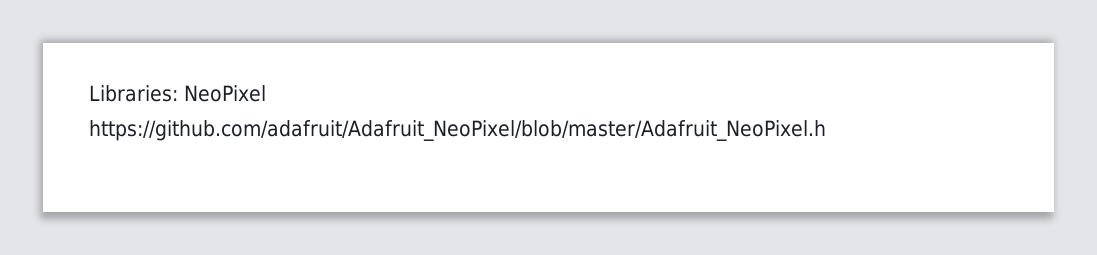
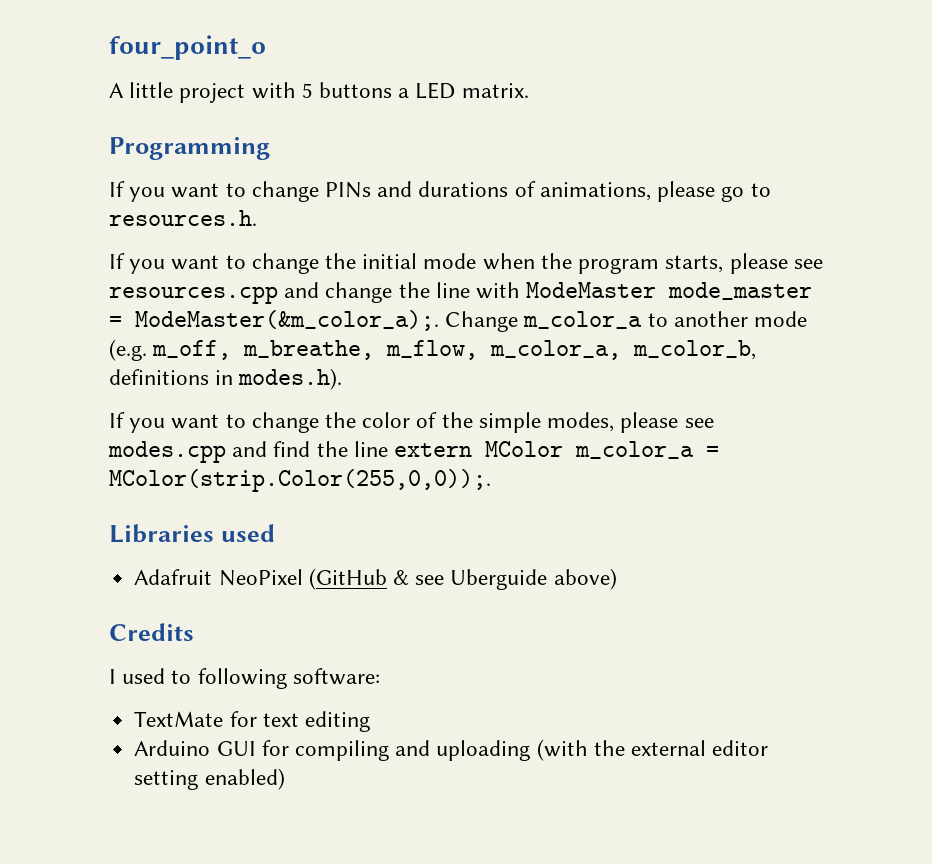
- Libraries: NeoPixel https://github.com/adafruit/Adafruit_NeoPixel/blob/master/Adafruit_NeoPixel.h
+ four_point_o
+ A little project with 5 buttons a LED matrix.
+ Programming
+ If you want to change PINs and durations of animations, please go to resources.h.
+ If you want to change the initial mode when the program starts, please see resources.cpp and change the line with ModeMaster mode_master = ModeMaster(&m_color_a);. Change m_color_a to another mode (e.g. m_off, m_breathe, m_flow, m_color_a, m_color_b, definitions in modes.h).
+ If you want to change the color of the simple modes, please see modes.cpp and find the line extern MColor m_color_a = MColor(strip.Color(255,0,0));.
+ Libraries used
+ Adafruit NeoPixel (GitHub & see Uberguide above)
+ Credits
+ I used to following software:
+ TextMate for text editing
+ Arduino GUI for compiling and uploading (with the external editor setting enabled)

